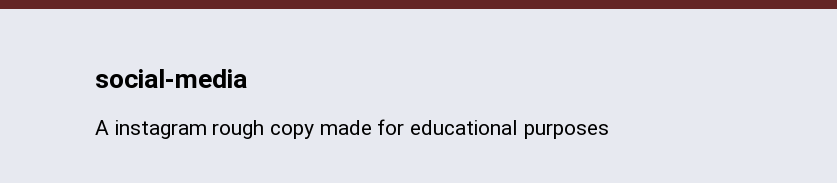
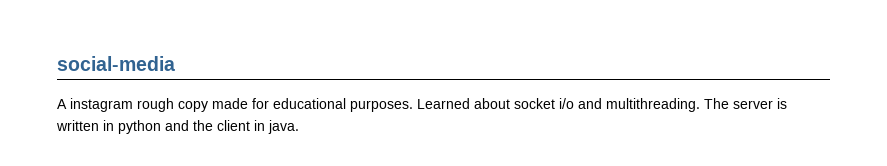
- A instagram rough copy made for educational purposes
+ A instagram rough copy made for educational purposes. Learned about socket i/o and multithreading. The server is written in python and the client in java.

